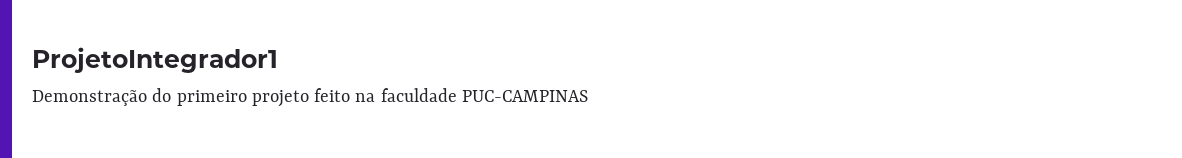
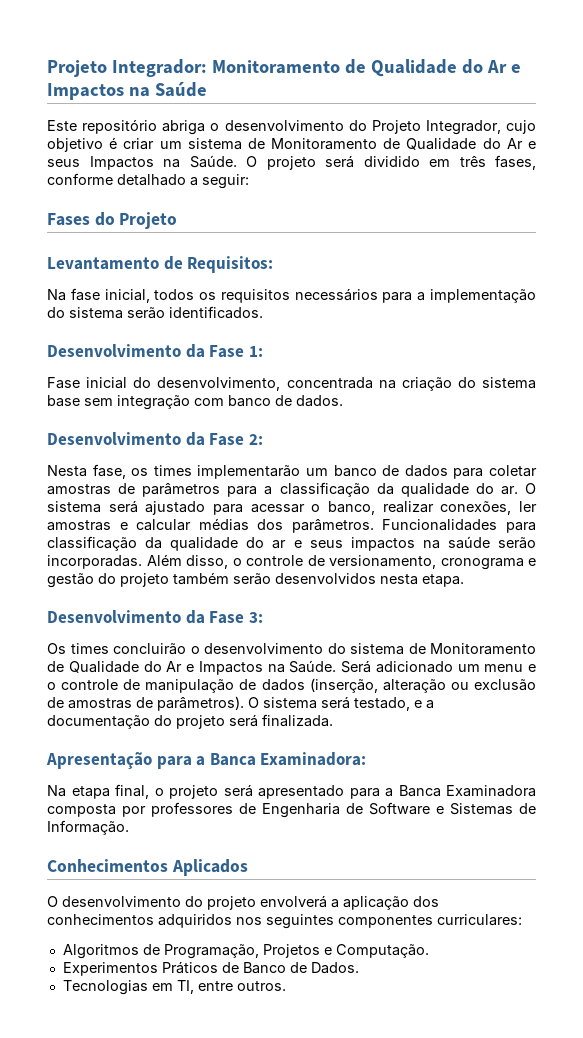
- ProjetoIntegrador1
- Demonstração do primeiro projeto feito na faculdade PUC-CAMPINAS
+ Projeto Integrador: Monitoramento de Qualidade do Ar e Impactos na Saúde
+ Este repositório abriga o desenvolvimento do Projeto Integrador, cujo objetivo é criar um sistema de Monitoramento de Qualidade do Ar e seus Impactos na Saúde. O projeto será dividido em três fases, conforme detalhado a seguir:
+ Fases do Projeto
+ Levantamento de Requisitos:
+ Na fase inicial, todos os requisitos necessários para a implementação do sistema serão identificados.
+ Desenvolvimento da Fase 1:
+ Fase inicial do desenvolvimento, concentrada na criação do sistema base sem integração com banco de dados.
+ Desenvolvimento da Fase 2:
+ Nesta fase, os times implementarão um banco de dados para coletar amostras de parâmetros para a classificação da qualidade do ar. O sistema será ajustado para acessar o banco, realizar conexões, ler amostras e calcular médias dos parâmetros. Funcionalidades para classificação da qualidade do ar e seus impactos na saúde serão incorporadas. Além disso, o controle de versionamento, cronograma e gestão do projeto também serão desenvolvidos nesta etapa.
+ Desenvolvimento da Fase 3:
+ Os times concluirão o desenvolvimento do sistema de Monitoramento de Qualidade do Ar e Impactos na Saúde. Será adicionado um menu e o controle de manipulação de dados (inserção, alteração ou exclusão de amostras de parâmetros). O sistema será testado, e a documentação do projeto será finalizada.
+ Apresentação para a Banca Examinadora:
+ Na etapa final, o projeto será apresentado para a Banca Examinadora composta por professores de Engenharia de Software e Sistemas de Informação.
+ Conhecimentos Aplicados
+ O desenvolvimento do projeto envolverá a aplicação dos conhecimentos adquiridos nos seguintes componentes curriculares:
+ Algoritmos de Programação, Projetos e Computação.
+ Experimentos Práticos de Banco de Dados.
+ Tecnologias em TI, entre outros.

